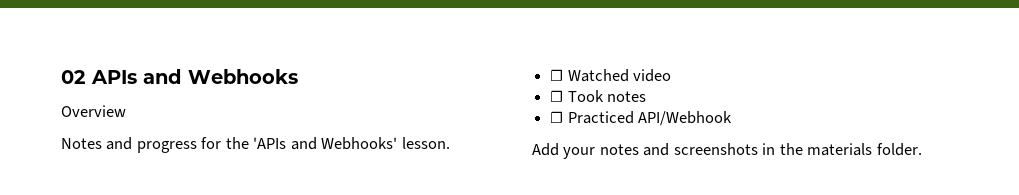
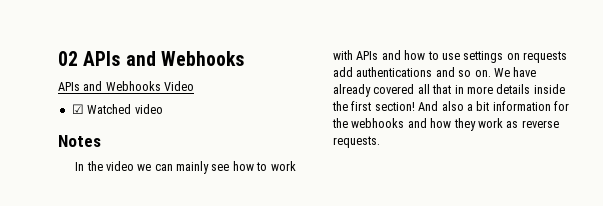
- Overview
- Notes and progress for the 'APIs and Webhooks' lesson.
- ☐ Watched video
- ☐ Took notes
- ☐ Practiced API/Webhook
- Add your notes and screenshots in the materials folder.
+ APIs and Webhooks Video
+ ☑ Watched video
+ Notes
+ In the video we can mainly see how to work with APIs and how to use settings on requests add authentications and so on. We have already covered all that in more details inside the first section! And also a bit information for the webhooks and how they work as reverse requests.

